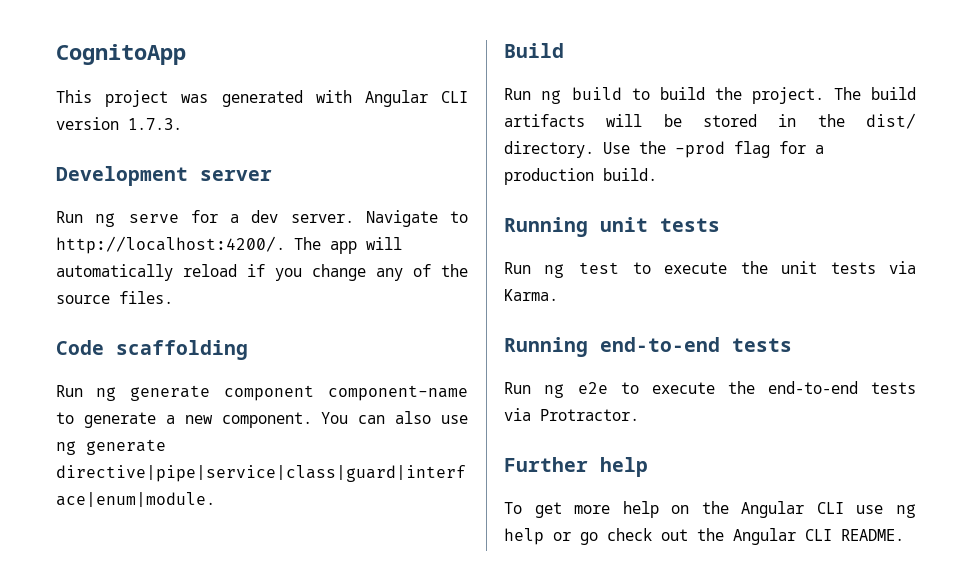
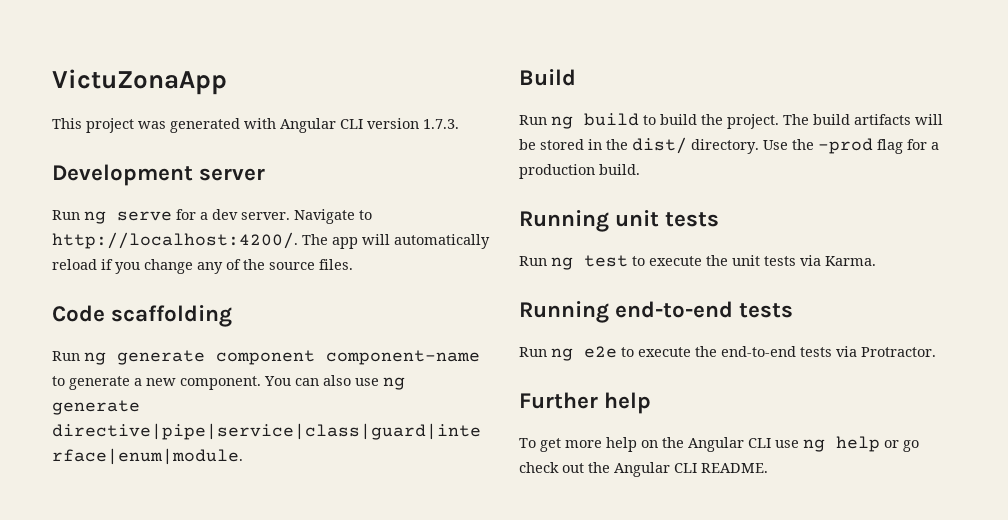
- CognitoApp
+ VictuZonaApp

